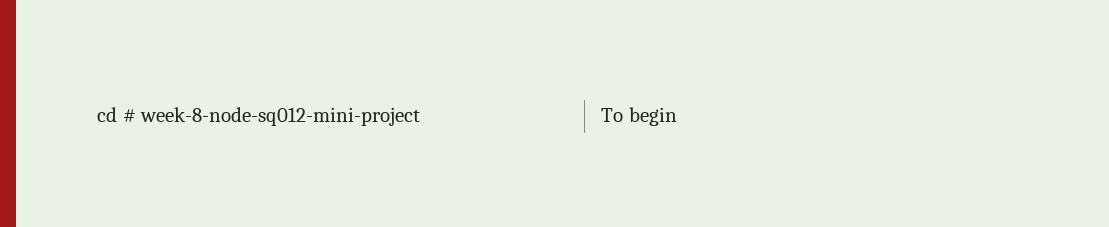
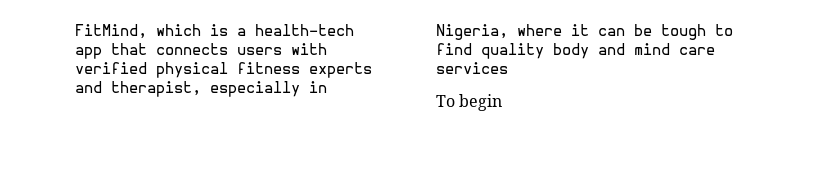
- cd # week-8-node-sq012-mini-project
+ FitMind, which is a health-tech app that connects users with verified physical fitness experts and therapist, especially in Nigeria, where it can be tough to find quality body and mind care services

